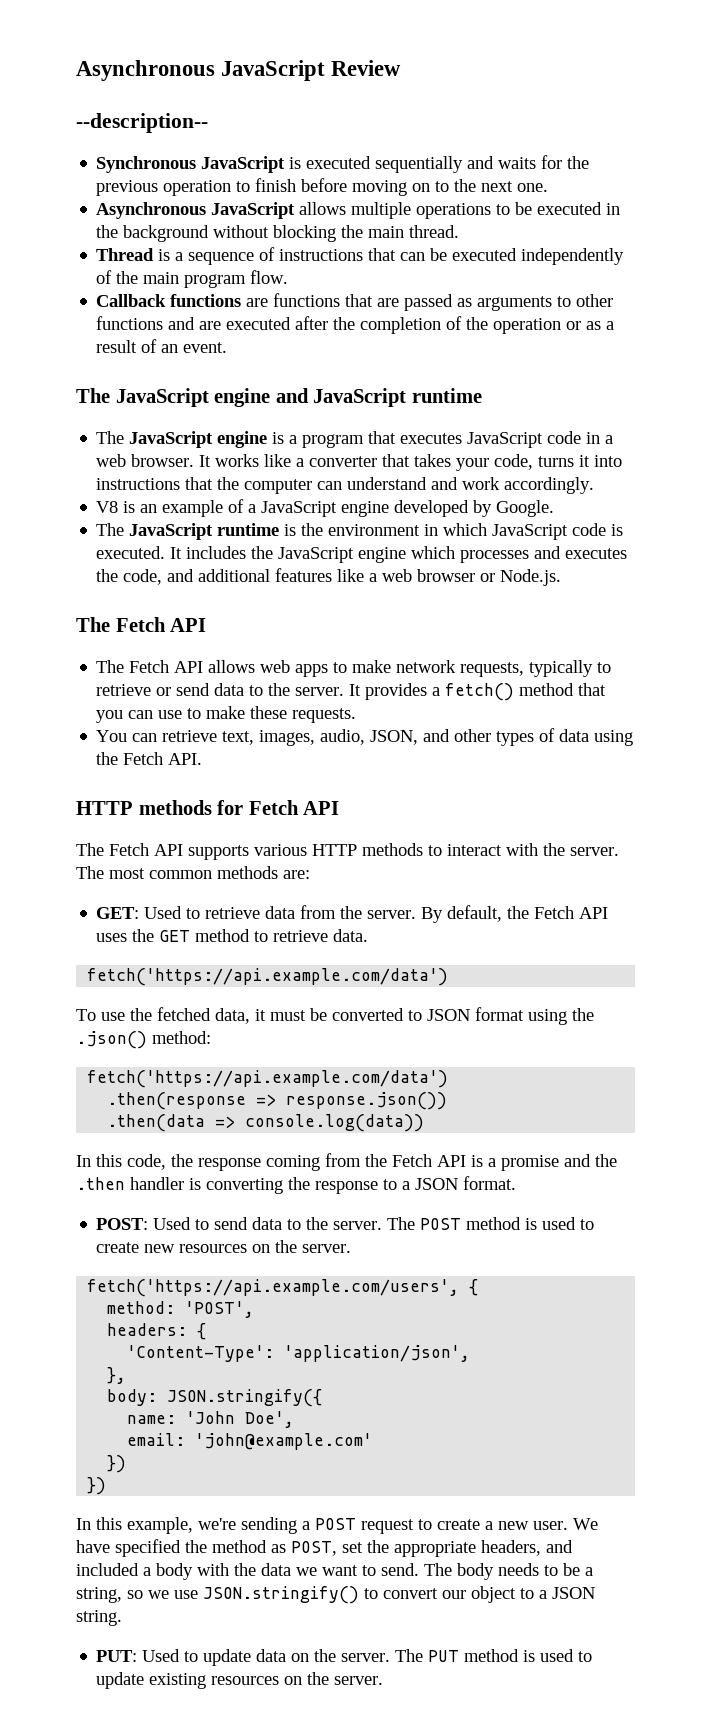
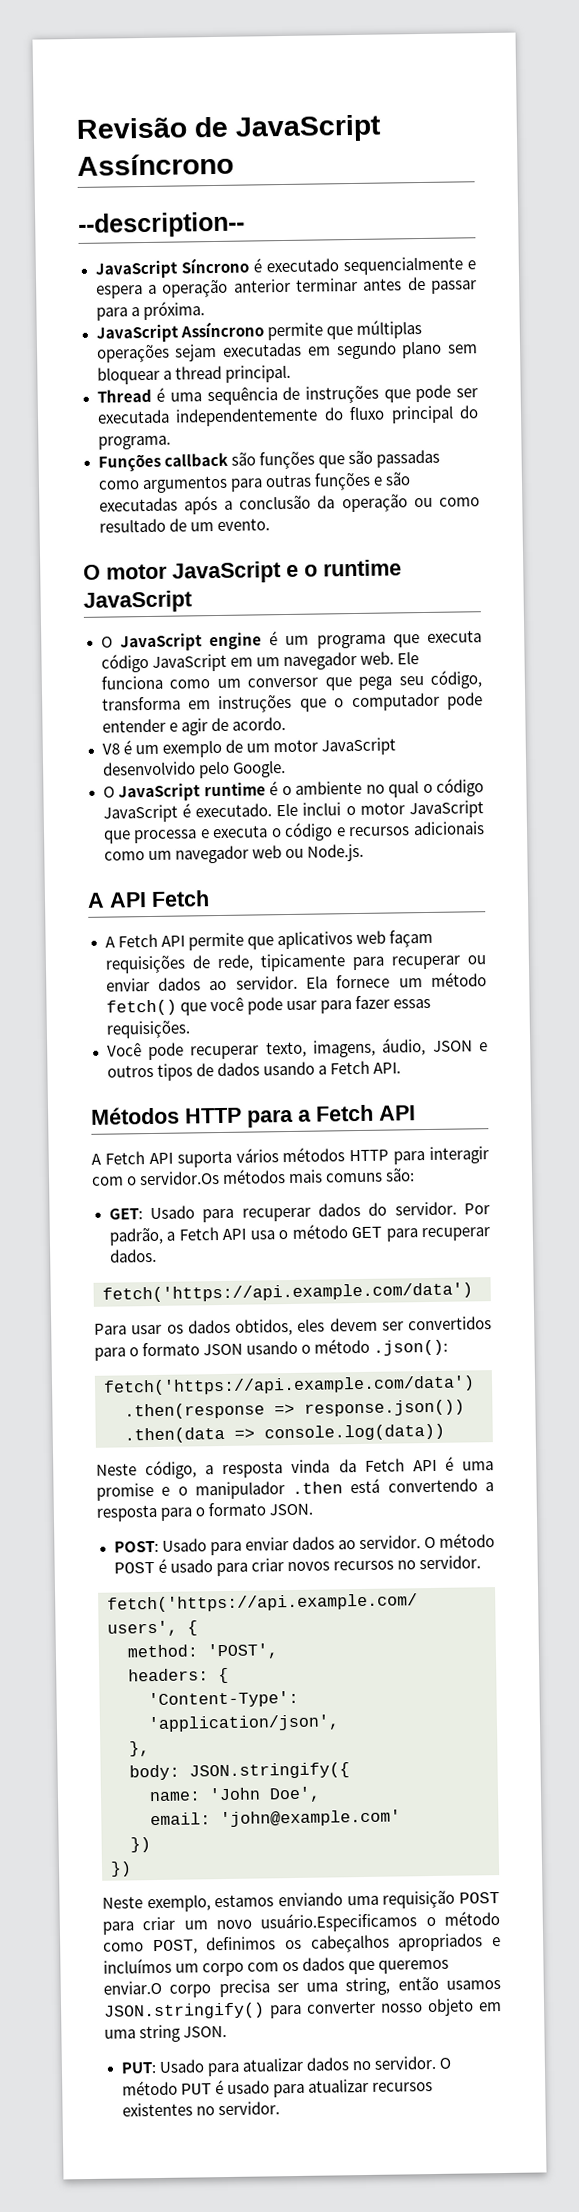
- Asynchronous JavaScript Review
+ Revisão de JavaScript Assíncrono
  --description--
- Synchronous JavaScript is executed sequentially and waits for the previous operation to finish before moving on to the next one.
- Asynchronous JavaScript allows multiple operations to be executed in the background without blocking the main thread.
- Thread is a sequence of instructions that can be executed independently of the main program flow.
- Callback functions are functions that are passed as arguments to other functions and are executed after the completion of the operation or as a result of an event.
- The JavaScript engine and JavaScript runtime
- The JavaScript engine is a program that executes JavaScript code in a web browser. It works like a converter that takes your code, turns it into instructions that the computer can understand and work accordingly.
- V8 is an example of a JavaScript engine developed by Google.
- The JavaScript runtime is the environment in which JavaScript code is executed. It includes the JavaScript engine which processes and executes the code, and additional features like a web browser or Node.js.
- The Fetch API
- The Fetch API allows web apps to make network requests, typically to retrieve or send data to the server. It provides a fetch() method that you can use to make these requests.
- You can retrieve text, images, audio, JSON, and other types of data using the Fetch API.
- HTTP methods for Fetch API
- The Fetch API supports various HTTP methods to interact with the server. The most common methods are:
- GET: Used to retrieve data from the server. By default, the Fetch API uses the GET method to retrieve data.
+ JavaScript Síncrono é executado sequencialmente e espera a operação anterior terminar antes de passar para a próxima.
+ JavaScript Assíncrono permite que múltiplas operações sejam executadas em segundo plano sem bloquear a thread principal.
+ Thread é uma sequência de instruções que pode ser executada independentemente do fluxo principal do programa.
+ Funções callback são funções que são passadas como argumentos para outras funções e são executadas após a conclusão da operação ou como resultado de um evento.
+ O motor JavaScript e o runtime JavaScript
+ O JavaScript engine é um programa que executa código JavaScript em um navegador web. Ele funciona como um conversor que pega seu código, transforma em instruções que o computador pode entender e agir de acordo.
+ V8 é um exemplo de um motor JavaScript desenvolvido pelo Google.
+ O JavaScript runtime é o ambiente no qual o código JavaScript é executado. Ele inclui o motor JavaScript que processa e executa o código e recursos adicionais como um navegador web ou Node.js.
+ A API Fetch
+ A Fetch API permite que aplicativos web façam requisições de rede, tipicamente para recuperar ou enviar dados ao servidor. Ela fornece um método fetch() que você pode usar para fazer essas requisições.
+ Você pode recuperar texto, imagens, áudio, JSON e outros tipos de dados usando a Fetch API.
+ Métodos HTTP para a Fetch API
+ A Fetch API suporta vários métodos HTTP para interagir com o servidor.Os métodos mais comuns são:
+ GET: Usado para recuperar dados do servidor. Por padrão, a Fetch API usa o método GET para recuperar dados.
  fetch('https://api.example.com/data')
- To use the fetched data, it must be converted to JSON format using the .json() method:
+ Para usar os dados obtidos, eles devem ser convertidos para o formato JSON usando o método .json():
- In this code, the response coming from the Fetch API is a promise and the .then handler is converting the response to a JSON format.
- POST: Used to send data to the server. The POST method is used to create new resources on the server.
+ Neste código, a resposta vinda da Fetch API é uma promise e o manipulador .then está convertendo a resposta para o formato JSON.
+ POST: Usado para enviar dados ao servidor. O método POST é usado para criar novos recursos no servidor.
- In this example, we're sending a POST request to create a new user. We have specified the method as POST, set the appropriate headers, and included a body with the data we want to send. The body needs to be a string, so we use JSON.stringify() to convert our object to a JSON string.
- PUT: Used to update data on the server. The PUT method is used to update existing resources on the server.
+ Neste exemplo, estamos enviando uma requisição POST para criar um novo usuário.Especificamos o método como POST, definimos os cabeçalhos apropriados e incluímos um corpo com os dados que queremos enviar.O corpo precisa ser uma string, então usamos JSON.stringify() para converter nosso objeto em uma string JSON.
+ PUT: Usado para atualizar dados no servidor. O método PUT é usado para atualizar recursos existentes no servidor.

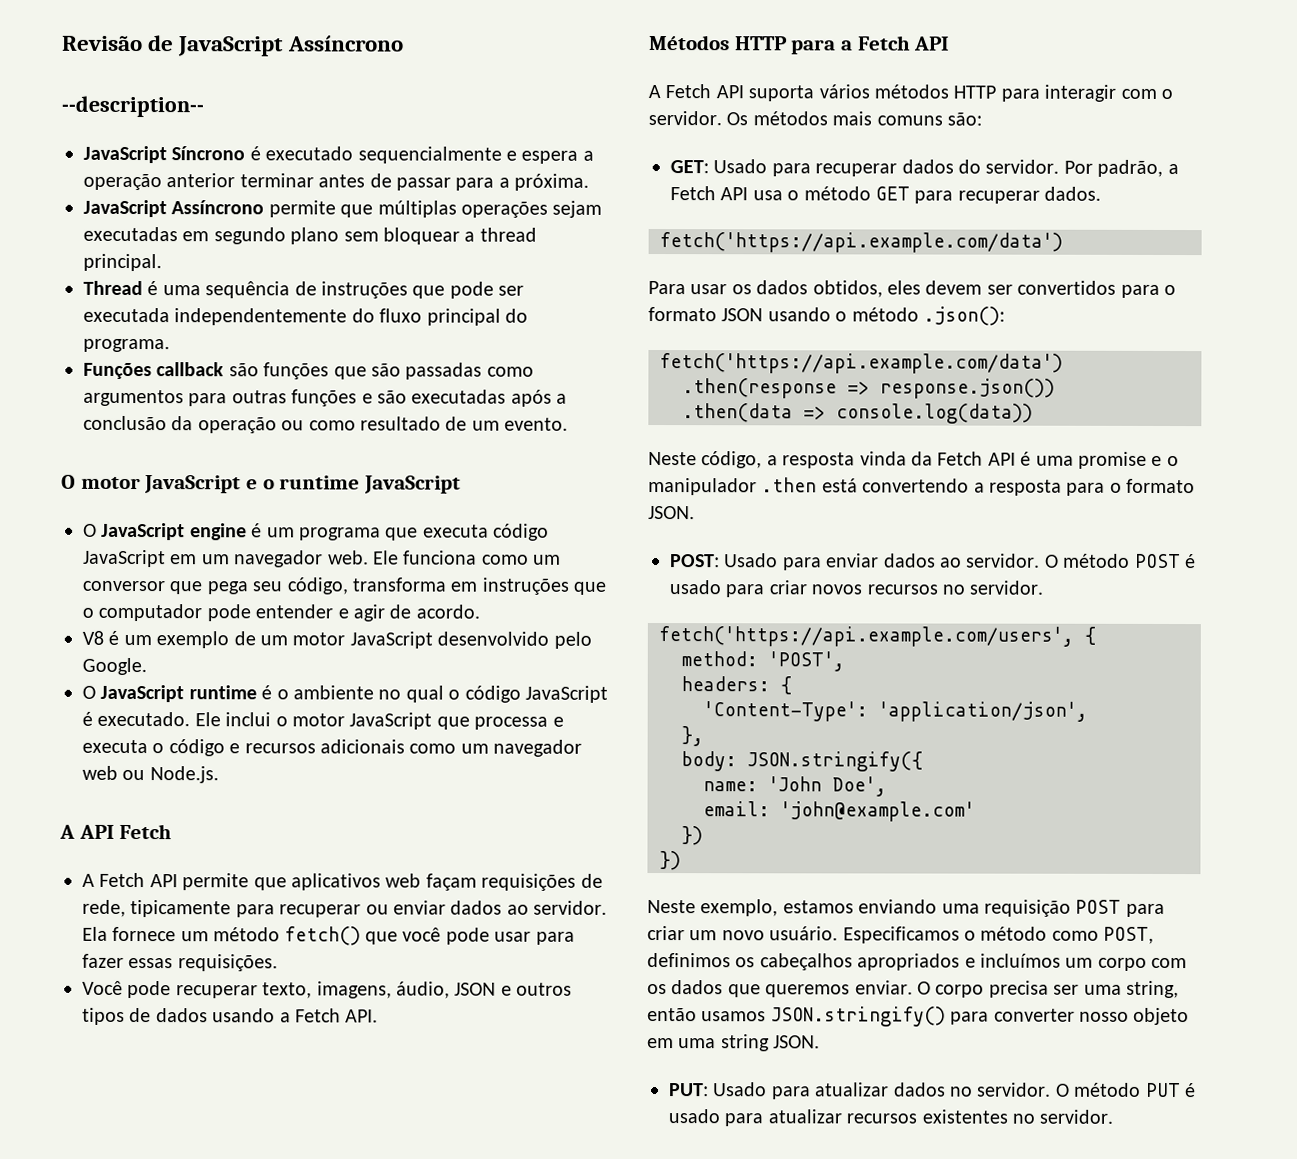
- A Fetch API suporta vários métodos HTTP para interagir com o servidor.Os métodos mais comuns são:
+ A Fetch API suporta vários métodos HTTP para interagir com o servidor. Os métodos mais comuns são:
- Neste exemplo, estamos enviando uma requisição POST para criar um novo usuário.Especificamos o método como POST, definimos os cabeçalhos apropriados e incluímos um corpo com os dados que queremos enviar.O corpo precisa ser uma string, então usamos JSON.stringify() para converter nosso objeto em uma string JSON.
+ Neste exemplo, estamos enviando uma requisição POST para criar um novo usuário. Especificamos o método como POST, definimos os cabeçalhos apropriados e incluímos um corpo com os dados que queremos enviar. O corpo precisa ser uma string, então usamos JSON.stringify() para converter nosso objeto em uma string JSON.

